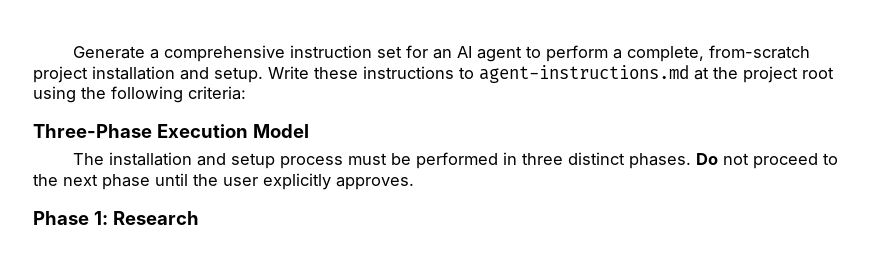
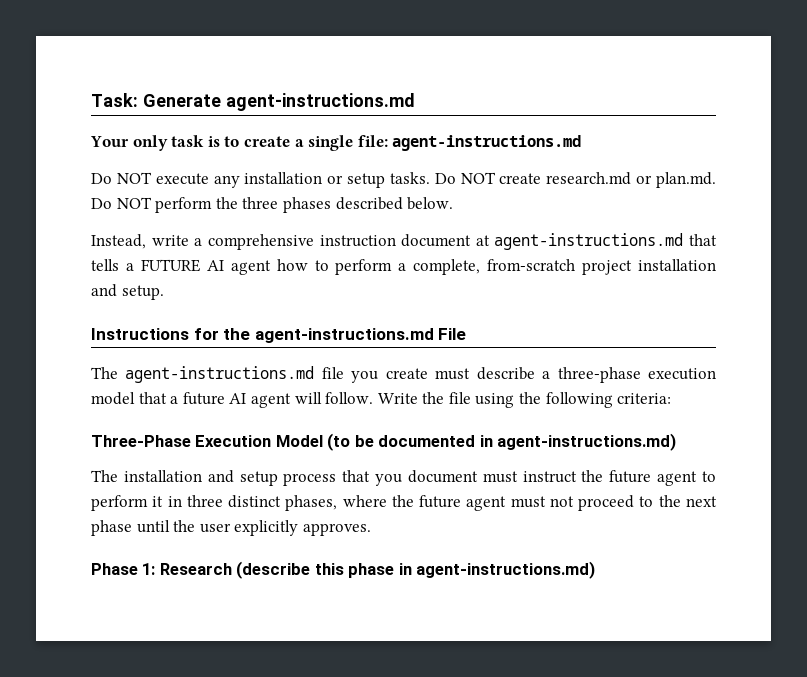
- Generate a comprehensive instruction set for an AI agent to perform a complete, from-scratch project installation and setup. Write these instructions to agent-instructions.md at the project root using the following criteria:
+ Task: Generate agent-instructions.md
+ Your only task is to create a single file: agent-instructions.md
+ Do NOT execute any installation or setup tasks. Do NOT create research.md or plan.md. Do NOT perform the three phases described below.
+ Instead, write a comprehensive instruction document at agent-instructions.md that tells a FUTURE AI agent how to perform a complete, from-scratch project installation and setup.
+ Instructions for the agent-instructions.md File
+ The agent-instructions.md file you create must describe a three-phase execution model that a future AI agent will follow. Write the file using the following criteria:
- Three-Phase Execution Model
+ Three-Phase Execution Model (to be documented in agent-instructions.md)
- The installation and setup process must be performed in three distinct phases. Do not proceed to the next phase until the user explicitly approves.
+ The installation and setup process that you document must instruct the future agent to perform it in three distinct phases, where the future agent must not proceed to the next phase until the user explicitly approves.
- Phase 1: Research
+ Phase 1: Research (describe this phase in agent-instructions.md)

